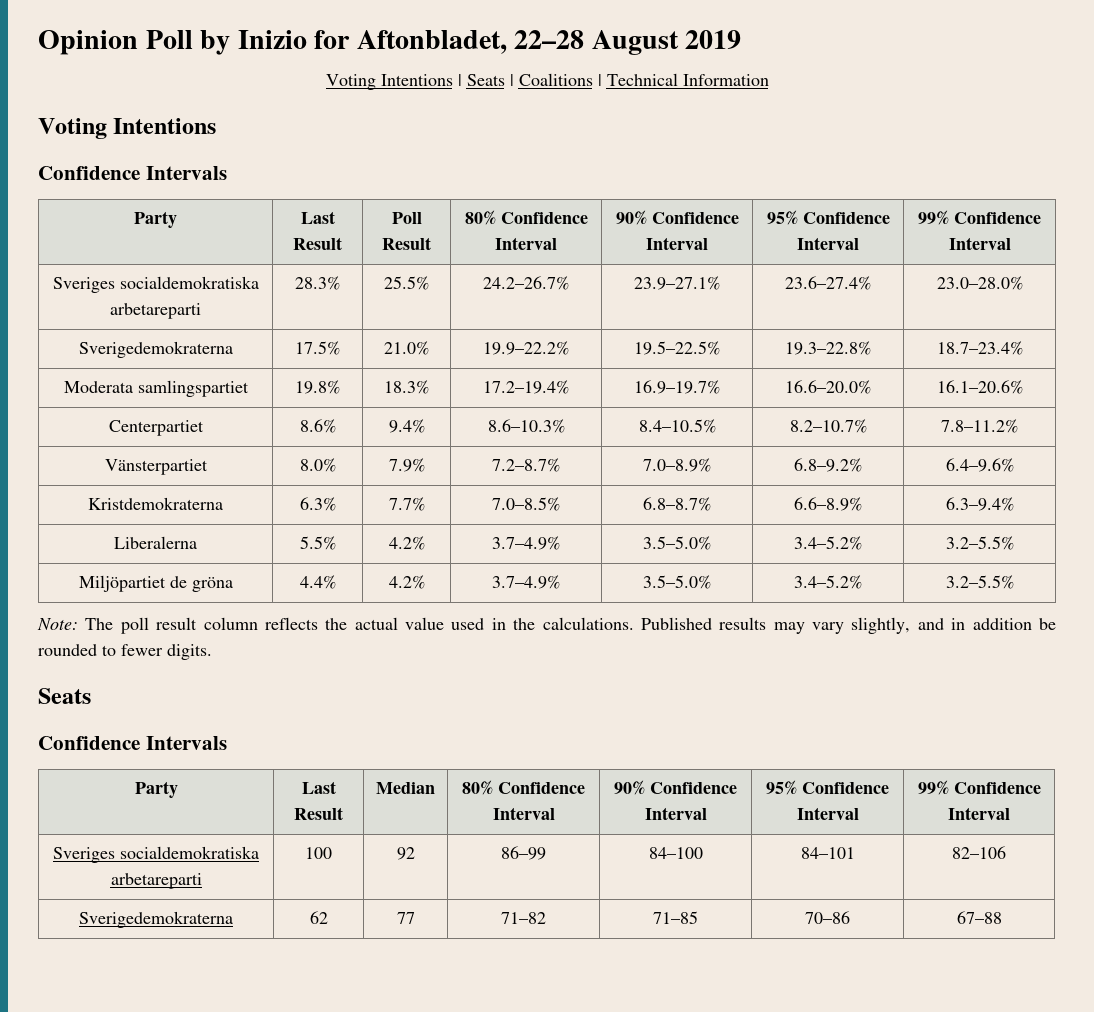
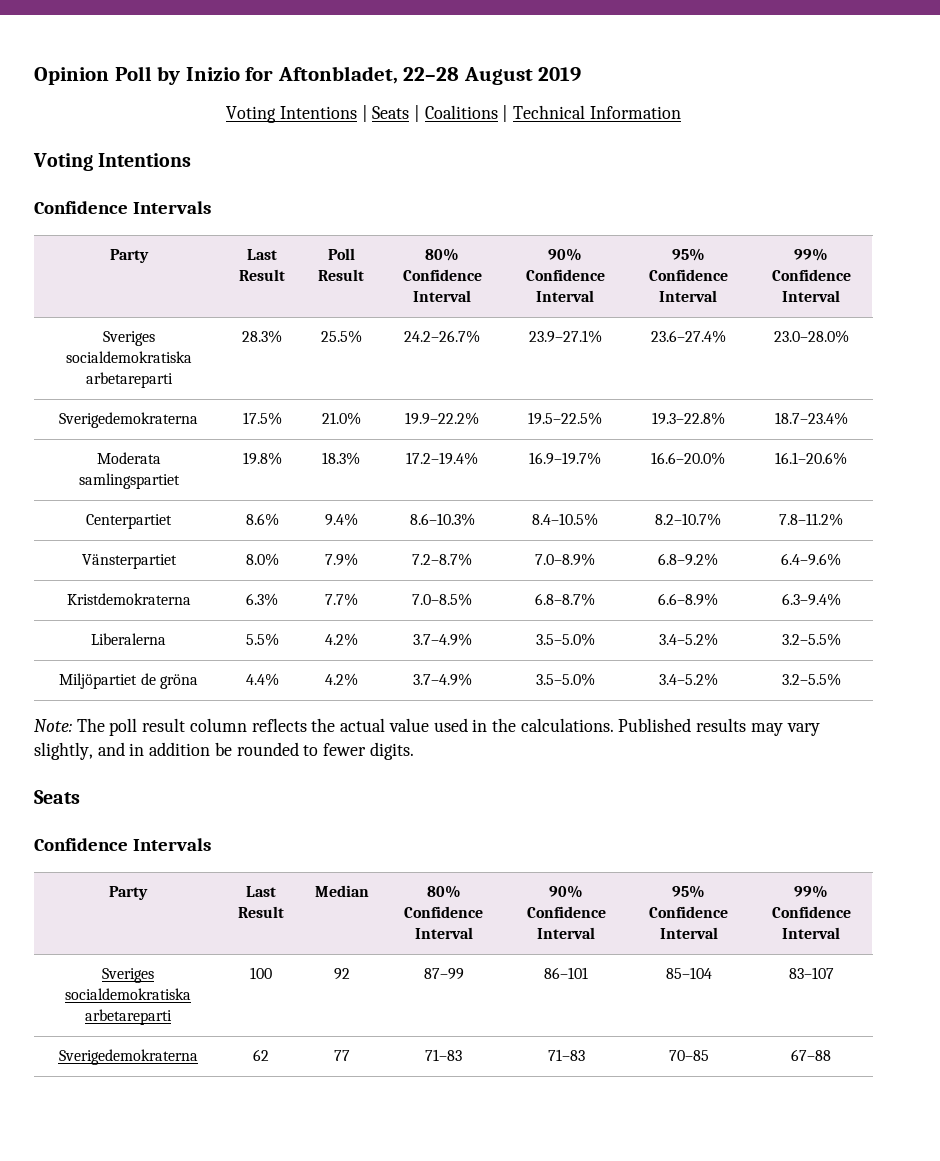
- Sveriges socialdemokratiska arbetareparti | 100 | 92 | 86–99 | 84–100 | 84–101 | 82–106
+ Sveriges socialdemokratiska arbetareparti | 100 | 92 | 87–99 | 86–101 | 85–104 | 83–107
- Sverigedemokraterna | 62 | 77 | 71–82 | 71–85 | 70–86 | 67–88
+ Sverigedemokraterna | 62 | 77 | 71–83 | 71–83 | 70–85 | 67–88

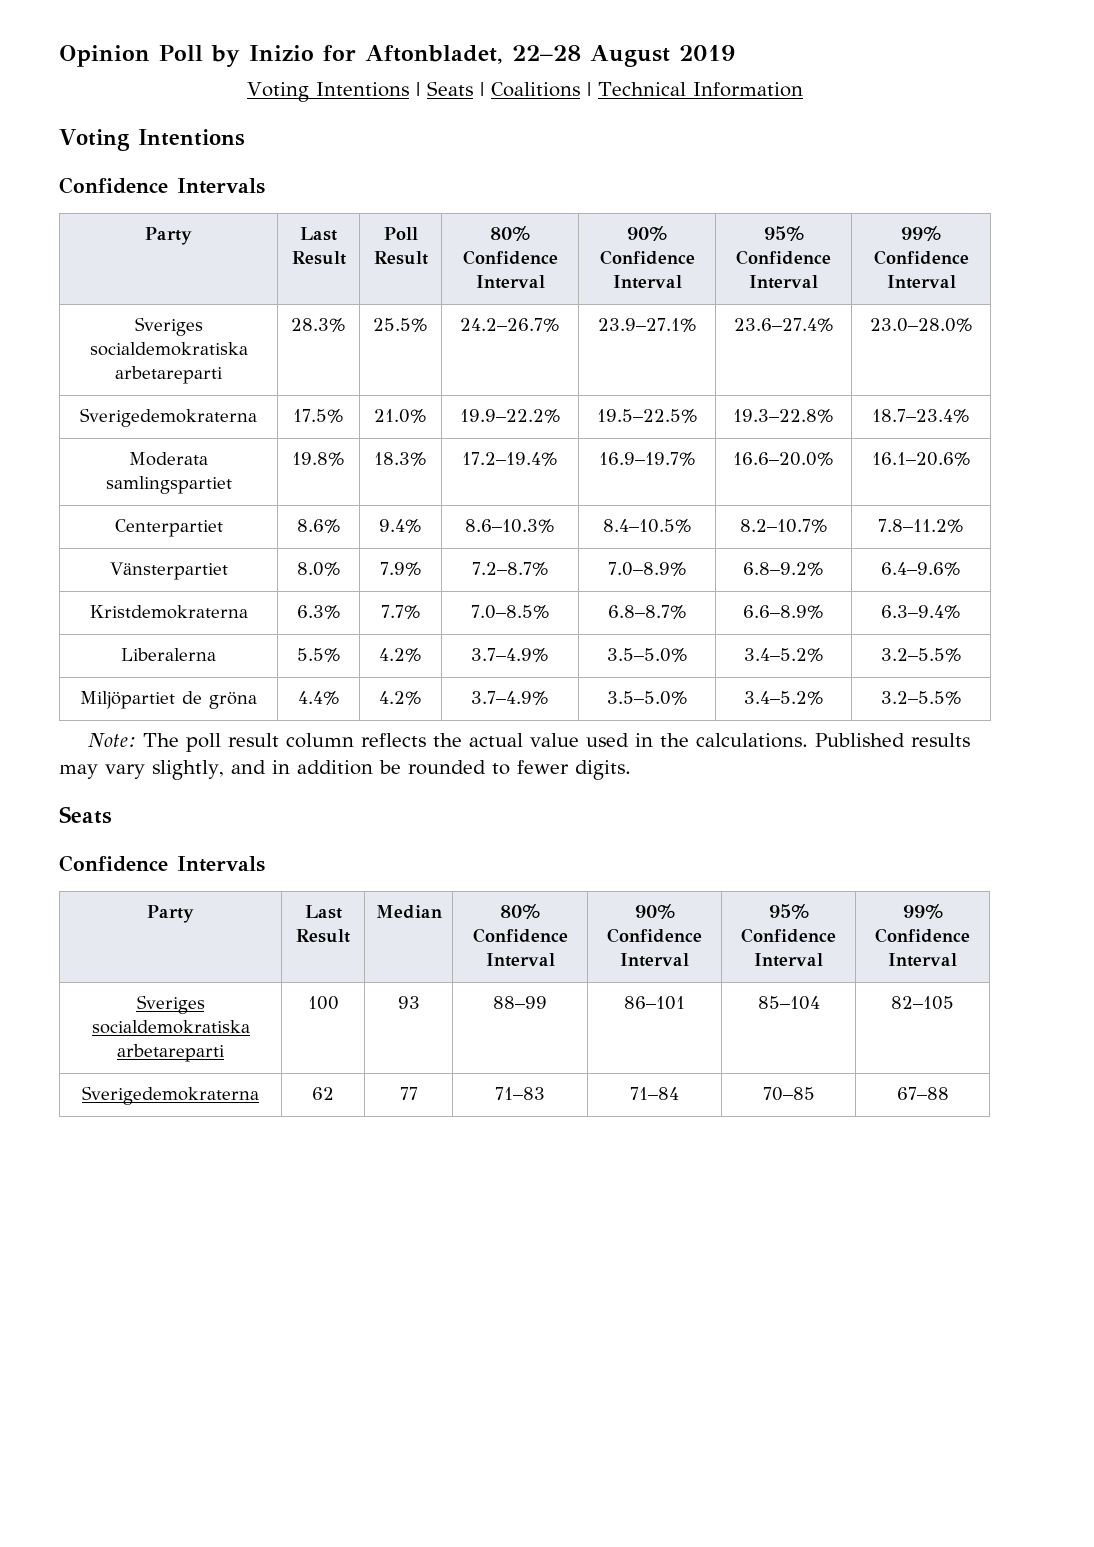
- Sveriges socialdemokratiska arbetareparti | 100 | 92 | 87–99 | 86–101 | 85–104 | 83–107
+ Sveriges socialdemokratiska arbetareparti | 100 | 93 | 88–99 | 86–101 | 85–104 | 82–105
- Sverigedemokraterna | 62 | 77 | 71–83 | 71–83 | 70–85 | 67–88
+ Sverigedemokraterna | 62 | 77 | 71–83 | 71–84 | 70–85 | 67–88

